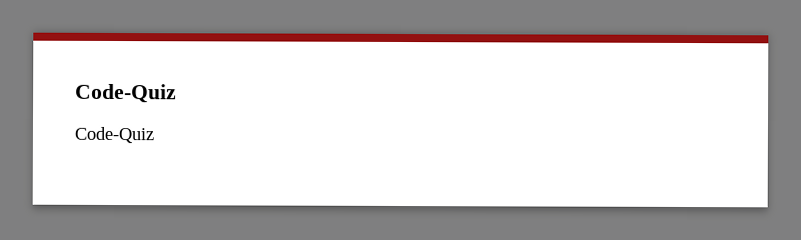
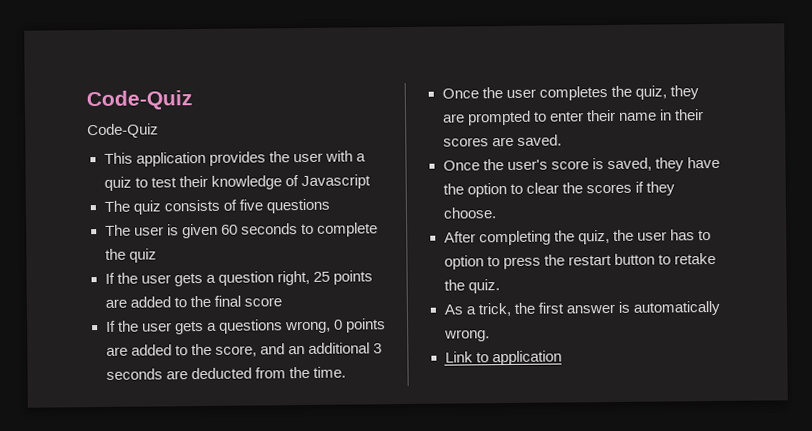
+ This application provides the user with a quiz to test their knowledge of Javascript
+ The quiz consists of five questions
+ The user is given 60 seconds to complete the quiz
+ If the user gets a question right, 25 points are added to the final score
+ If the user gets a questions wrong, 0 points are added to the score, and an additional 3 seconds are deducted from the time.
+ Once the user completes the quiz, they are prompted to enter their name in their scores are saved.
+ Once the user's score is saved, they have the option to clear the scores if they choose.
+ After completing the quiz, the user has to option to press the restart button to retake the quiz.
+ As a trick, the first answer is automatically wrong.
+ Link to application

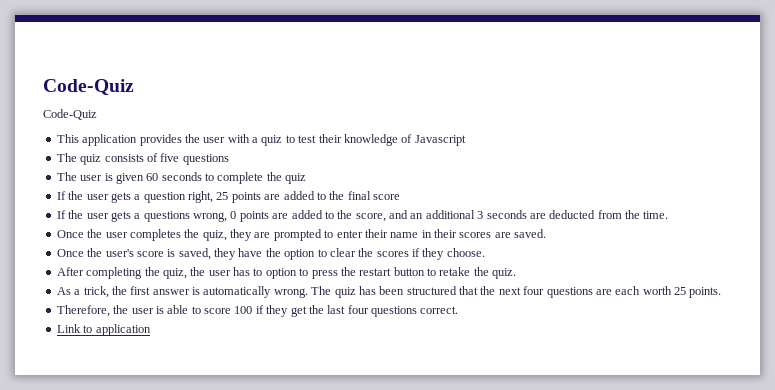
+ The quiz has been structured that the next four questions are each worth 25 points.
+ Therefore, the user is able to score 100 if they get the last four questions correct.

